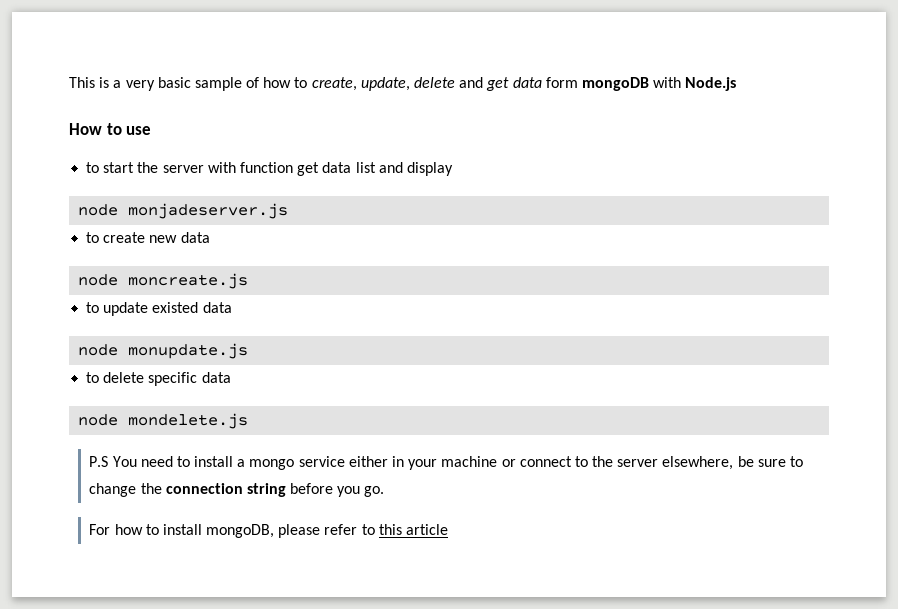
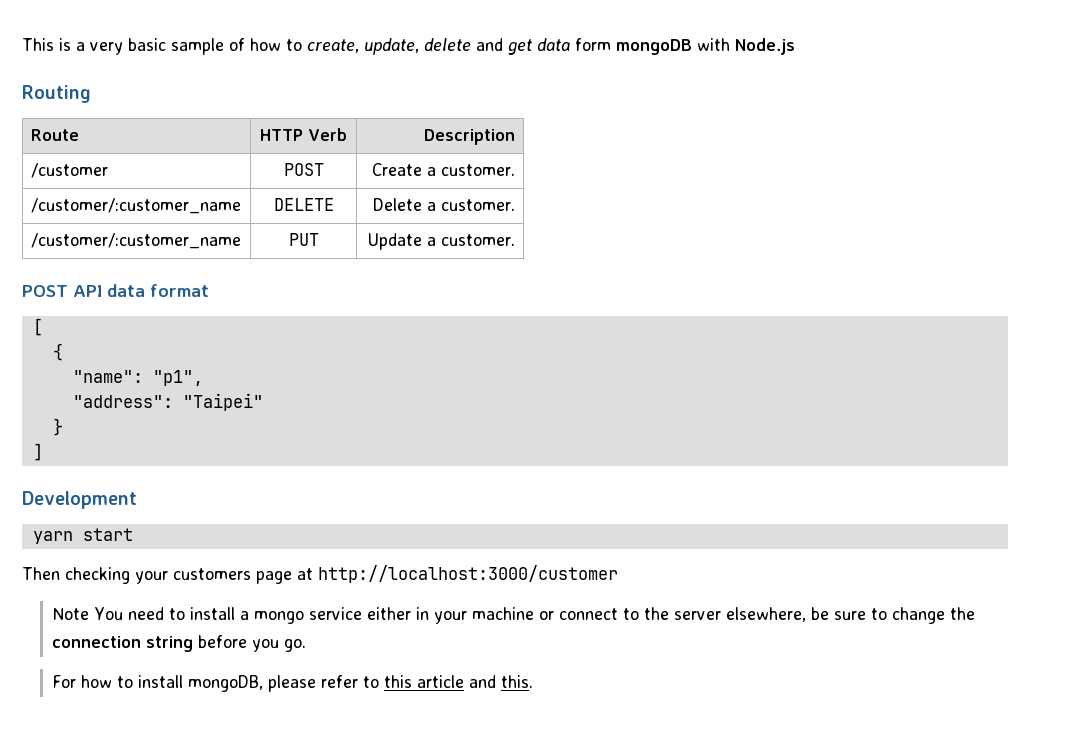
- How to use
- to start the server with function get data list and display
- node monjadeserver.js
- to create new data
- node moncreate.js
- to update existed data
- node monupdate.js
- to delete specific data
- node mondelete.js
- P.S You need to install a mongo service either in your machine or connect to the server elsewhere, be sure to change the connection string before you go.
+ Routing
+ Route | HTTP Verb | Description
+ /customer | POST | Create a customer.
+ /customer/:customer_name | DELETE | Delete a customer.
+ /customer/:customer_name | PUT | Update a customer.
+ POST API data format
+ [
+ {
+ "name": "p1",
+ "address": "Taipei"
+ }
+ ]
+ Development
+ yarn start
+ Then checking your customers page at http://localhost:3000/customer
+ Note You need to install a mongo service either in your machine or connect to the server elsewhere, be sure to change the connection string before you go.
- For how to install mongoDB, please refer to this article
+ For how to install mongoDB, please refer to this article and this.

